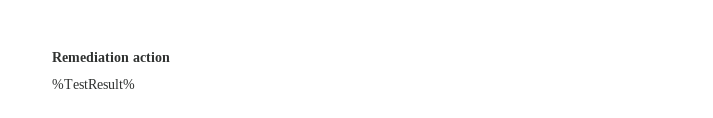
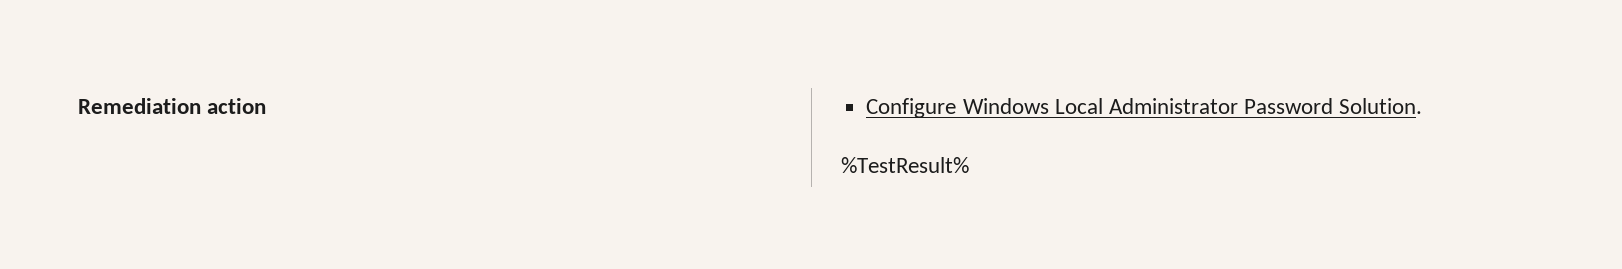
+ Configure Windows Local Administrator Password Solution.

